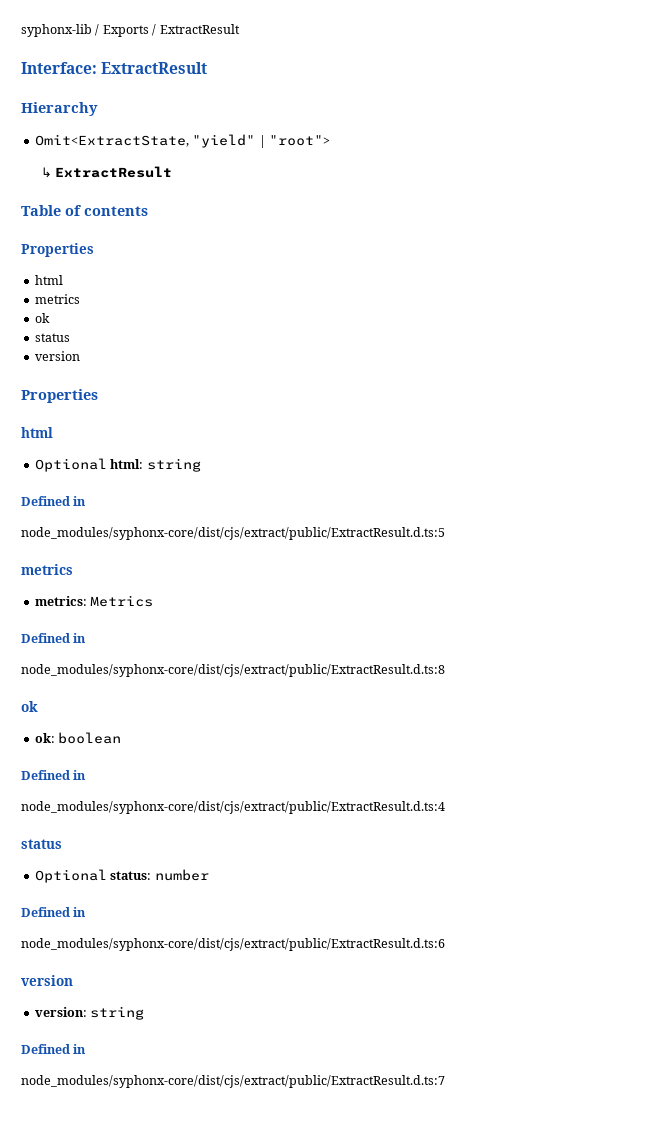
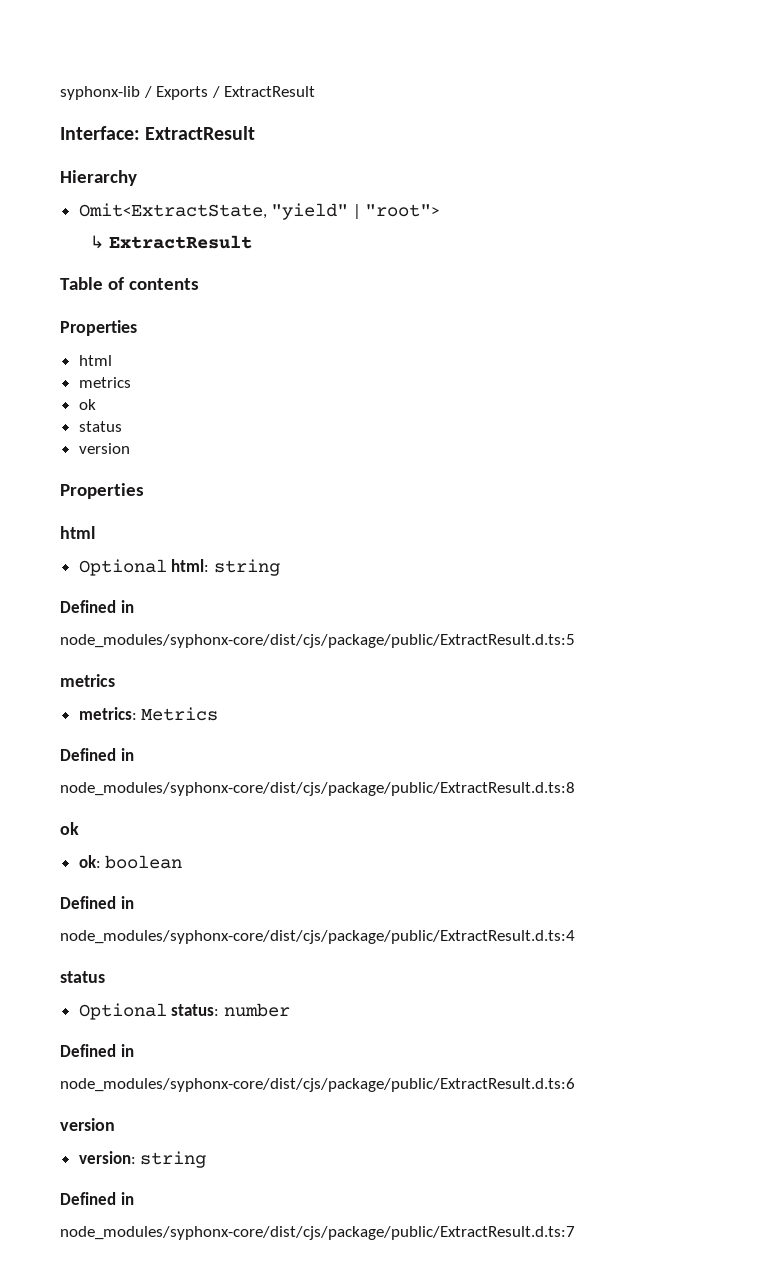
- node_modules/syphonx-core/dist/cjs/extract/public/ExtractResult.d.ts:5
+ node_modules/syphonx-core/dist/cjs/package/public/ExtractResult.d.ts:5
- node_modules/syphonx-core/dist/cjs/extract/public/ExtractResult.d.ts:8
+ node_modules/syphonx-core/dist/cjs/package/public/ExtractResult.d.ts:8
- node_modules/syphonx-core/dist/cjs/extract/public/ExtractResult.d.ts:4
+ node_modules/syphonx-core/dist/cjs/package/public/ExtractResult.d.ts:4
- node_modules/syphonx-core/dist/cjs/extract/public/ExtractResult.d.ts:6
+ node_modules/syphonx-core/dist/cjs/package/public/ExtractResult.d.ts:6
- node_modules/syphonx-core/dist/cjs/extract/public/ExtractResult.d.ts:7
+ node_modules/syphonx-core/dist/cjs/package/public/ExtractResult.d.ts:7

